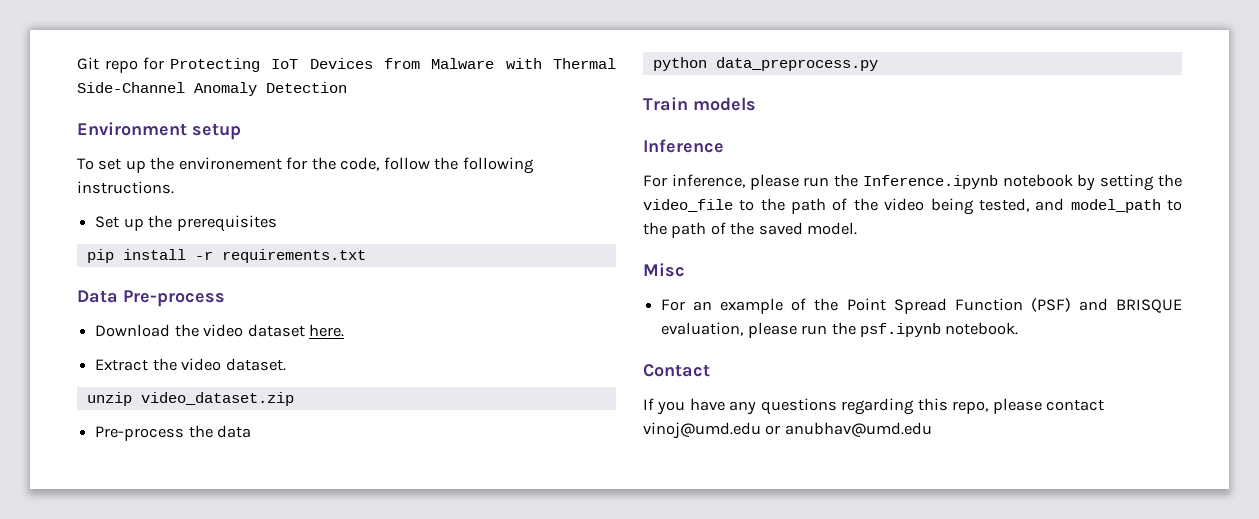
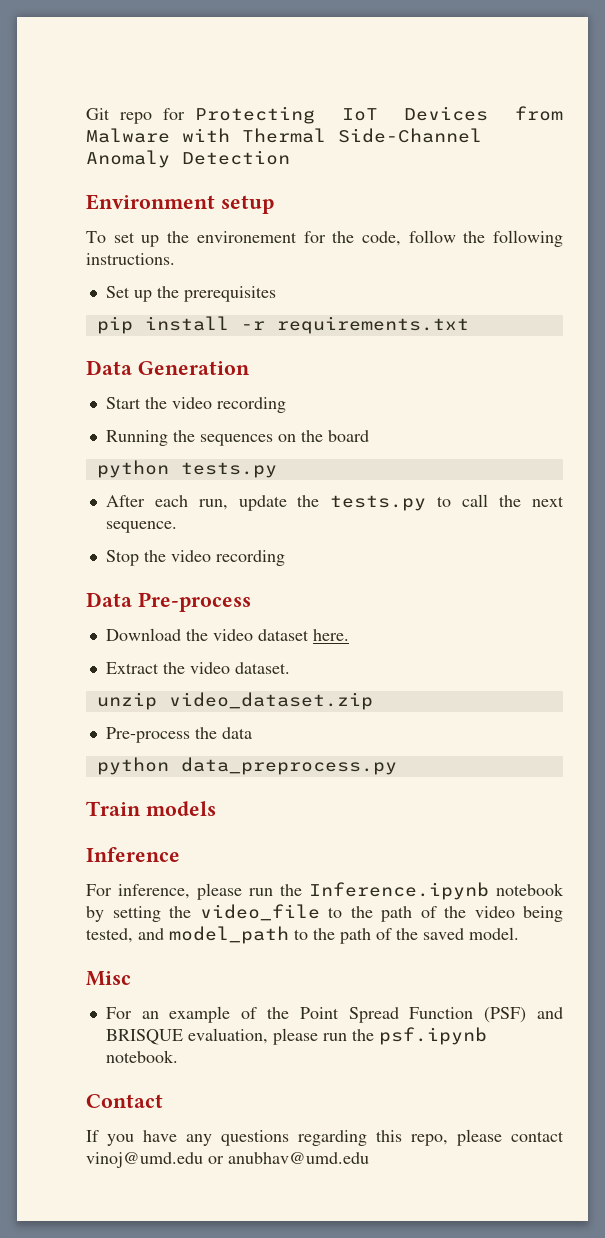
+ Data Generation
+ Start the video recording
+ Running the sequences on the board
+ python tests.py
+ After each run, update the tests.py to call the next sequence.
+ Stop the video recording

